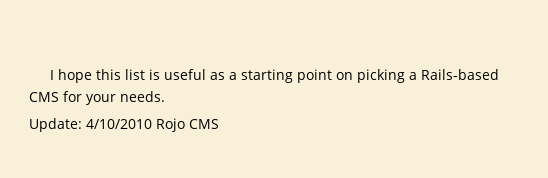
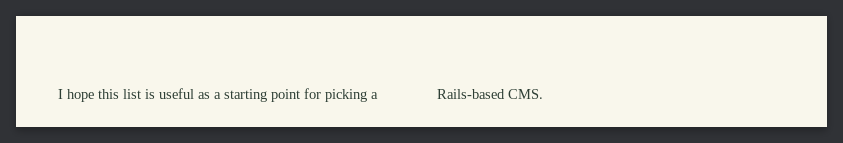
- I hope this list is useful as a starting point on picking a Rails-based CMS for your needs.
- Update: 4/10/2010 Rojo CMS
+ I hope this list is useful as a starting point for picking a Rails-based CMS.

